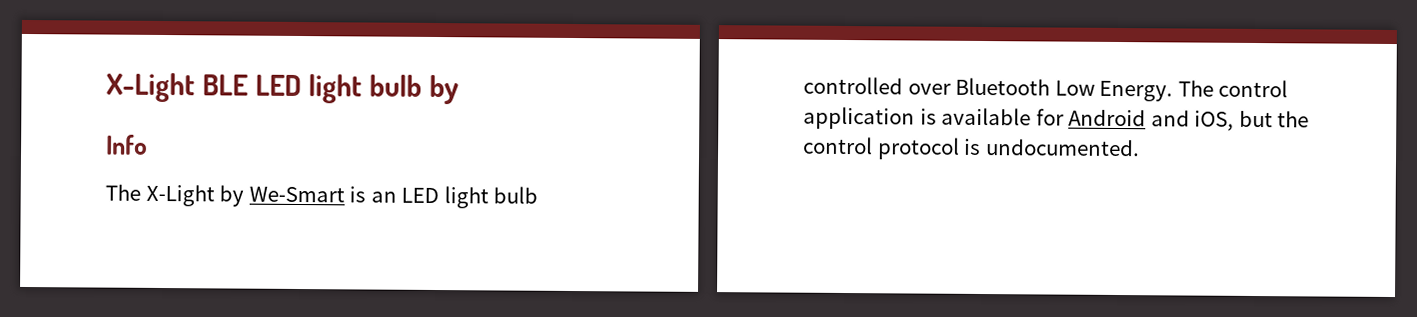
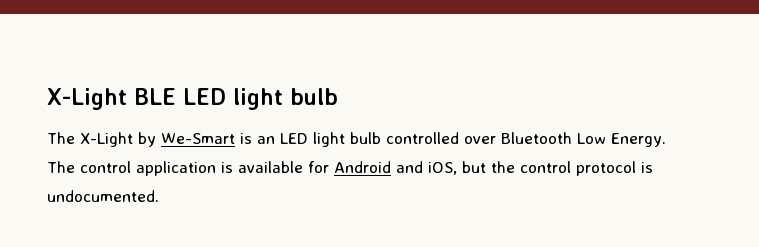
- X-Light BLE LED light bulb by
- Info
+ X-Light BLE LED light bulb

